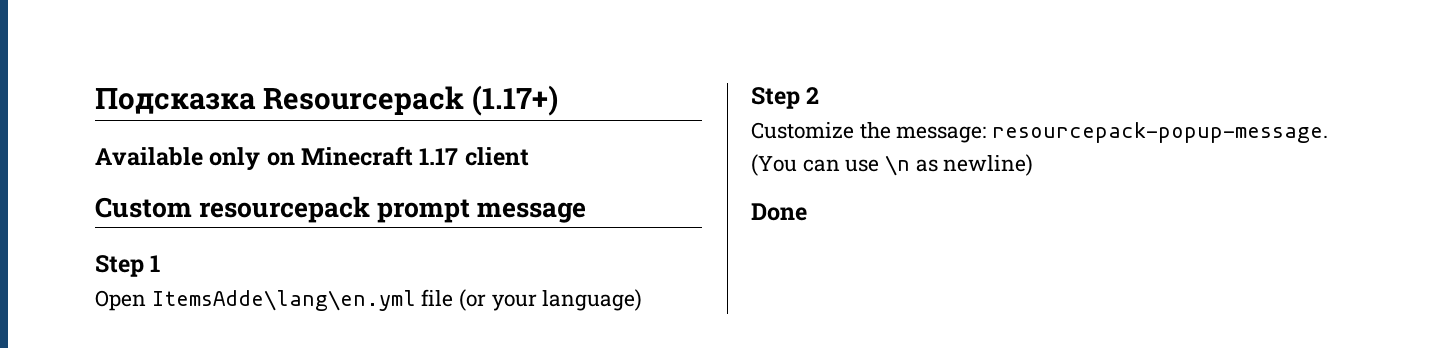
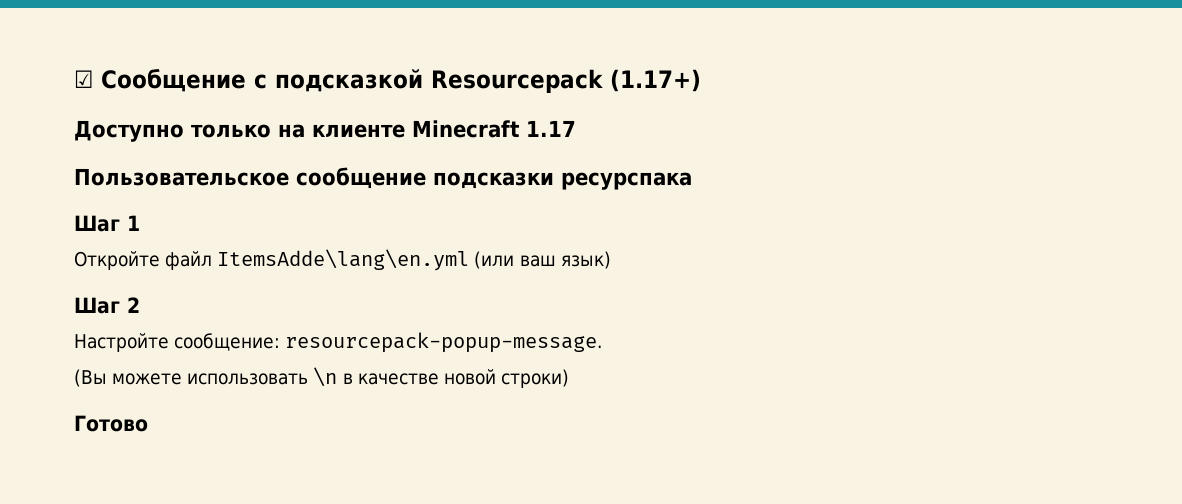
- Подсказка Resourcepack (1.17+)
- Available only on Minecraft 1.17 client
- Custom resourcepack prompt message
- Step 1
- Open ItemsAdde\lang\en.yml file (or your language)
- Step 2
- Customize the message: resourcepack-popup-message.
- (You can use \n as newline)
- Done
+ ☑ Сообщение с подсказкой Resourcepack (1.17+)
+ Доступно только на клиенте Minecraft 1.17
+ Пользовательское сообщение подсказки ресурспака
+ Шаг 1
+ Откройте файл ItemsAdde\lang\en.yml (или ваш язык)
+ Шаг 2
+ Настройте сообщение: resourcepack-popup-message.
+ (Вы можете использовать \n в качестве новой строки)
+ Готово

